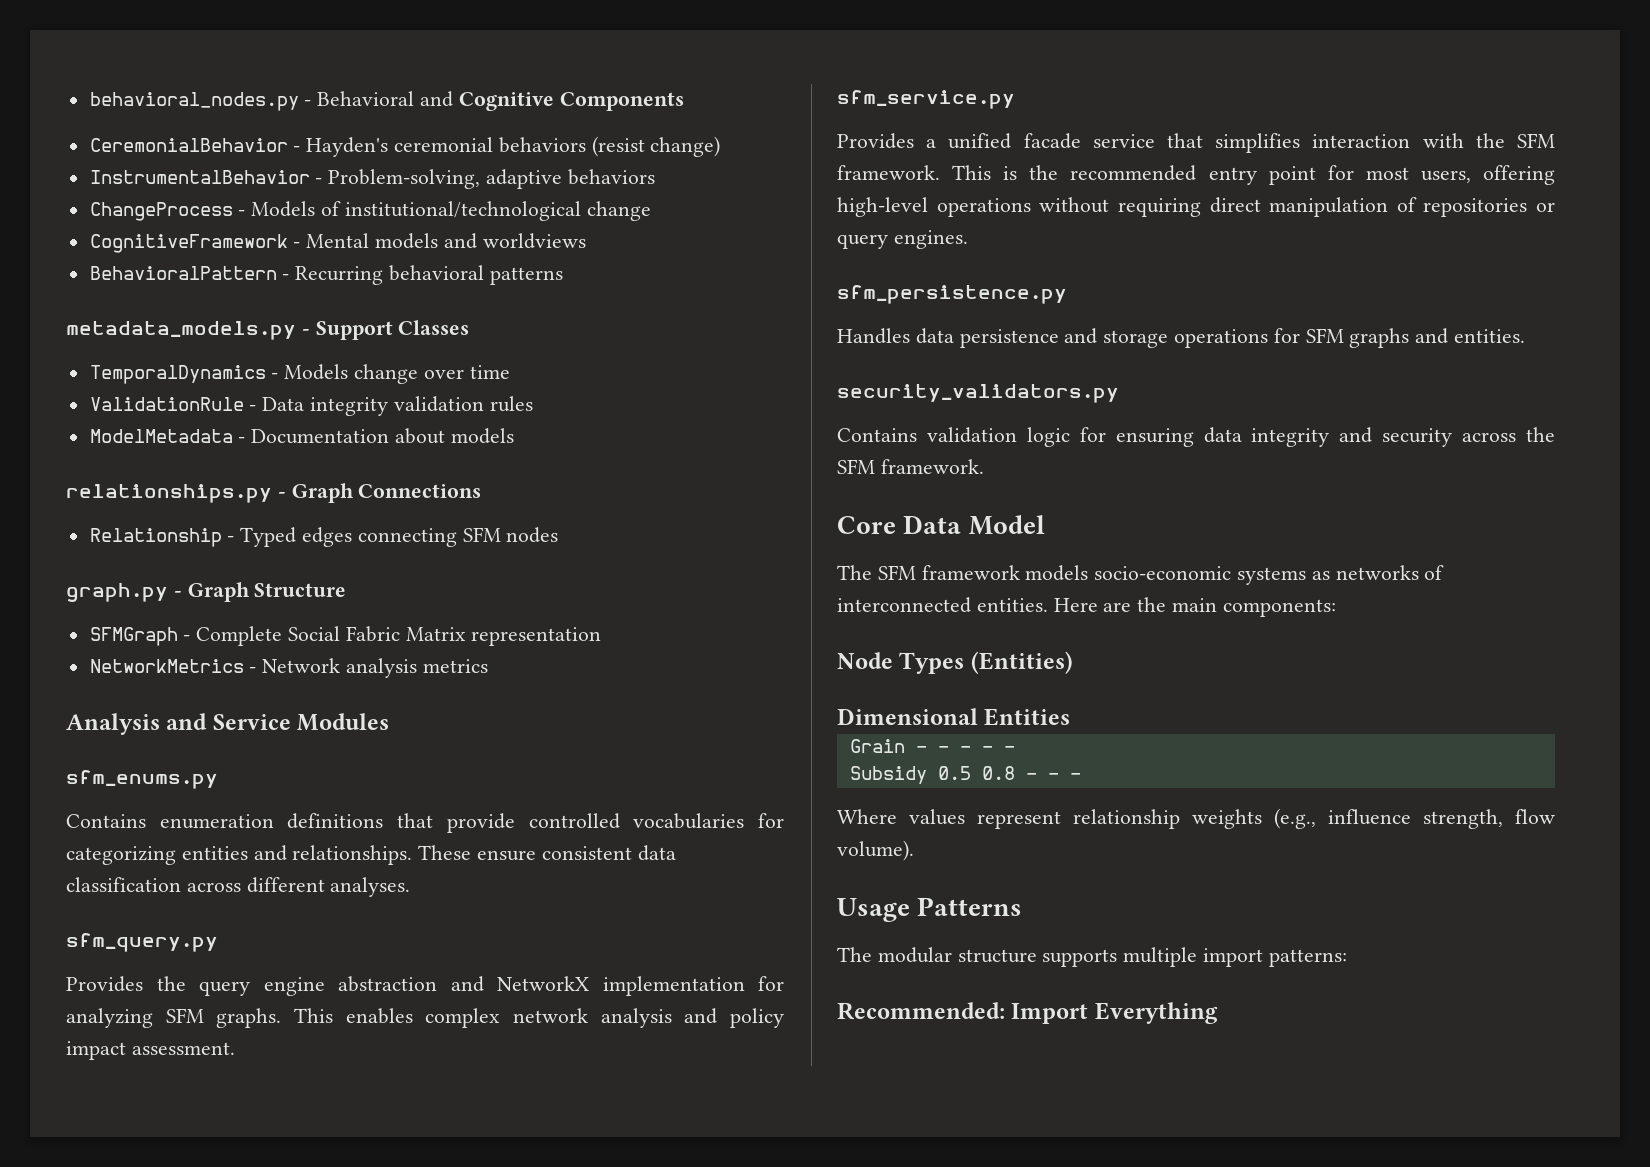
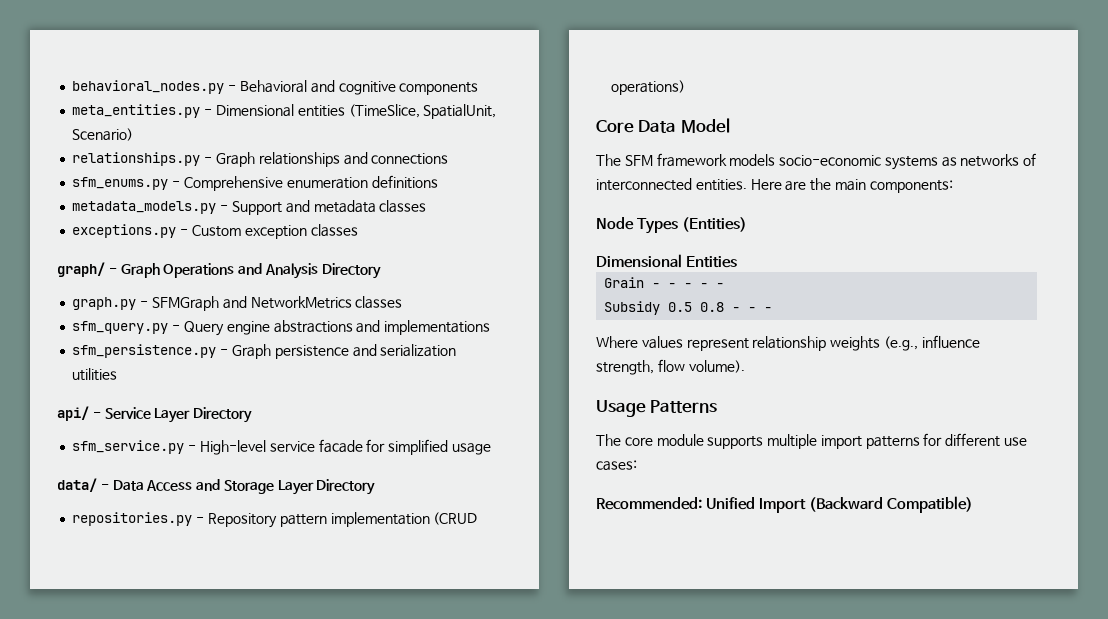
- behavioral_nodes.py - Behavioral and Cognitive Components
- CeremonialBehavior - Hayden's ceremonial behaviors (resist change)
- InstrumentalBehavior - Problem-solving, adaptive behaviors
- ChangeProcess - Models of institutional/technological change
- CognitiveFramework - Mental models and worldviews
- BehavioralPattern - Recurring behavioral patterns
- metadata_models.py - Support Classes
- TemporalDynamics - Models change over time
- ValidationRule - Data integrity validation rules
- ModelMetadata - Documentation about models
- relationships.py - Graph Connections
- Relationship - Typed edges connecting SFM nodes
- graph.py - Graph Structure
- SFMGraph - Complete Social Fabric Matrix representation
- NetworkMetrics - Network analysis metrics
- Analysis and Service Modules
- sfm_enums.py
- Contains enumeration definitions that provide controlled vocabularies for categorizing entities and relationships. These ensure consistent data classification across different analyses.
- sfm_query.py
- Provides the query engine abstraction and NetworkX implementation for analyzing SFM graphs. This enables complex network analysis and policy impact assessment.
- sfm_service.py
- Provides a unified facade service that simplifies interaction with the SFM framework. This is the recommended entry point for most users, offering high-level operations without requiring direct manipulation of repositories or query engines.
- sfm_persistence.py
- Handles data persistence and storage operations for SFM graphs and entities.
- security_validators.py
- Contains validation logic for ensuring data integrity and security across the SFM framework.
+ behavioral_nodes.py - Behavioral and cognitive components
+ meta_entities.py - Dimensional entities (TimeSlice, SpatialUnit, Scenario)
+ relationships.py - Graph relationships and connections
+ sfm_enums.py - Comprehensive enumeration definitions
+ metadata_models.py - Support and metadata classes
+ exceptions.py - Custom exception classes
+ graph/ - Graph Operations and Analysis Directory
+ graph.py - SFMGraph and NetworkMetrics classes
+ sfm_query.py - Query engine abstractions and implementations
+ sfm_persistence.py - Graph persistence and serialization utilities
+ api/ - Service Layer Directory
+ sfm_service.py - High-level service facade for simplified usage
+ data/ - Data Access and Storage Layer Directory
+ repositories.py - Repository pattern implementation (CRUD operations)
- The modular structure supports multiple import patterns:
- Recommended: Import Everything
+ The core module supports multiple import patterns for different use cases:
+ Recommended: Unified Import (Backward Compatible)

